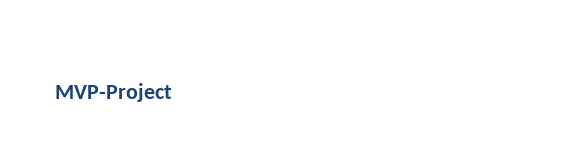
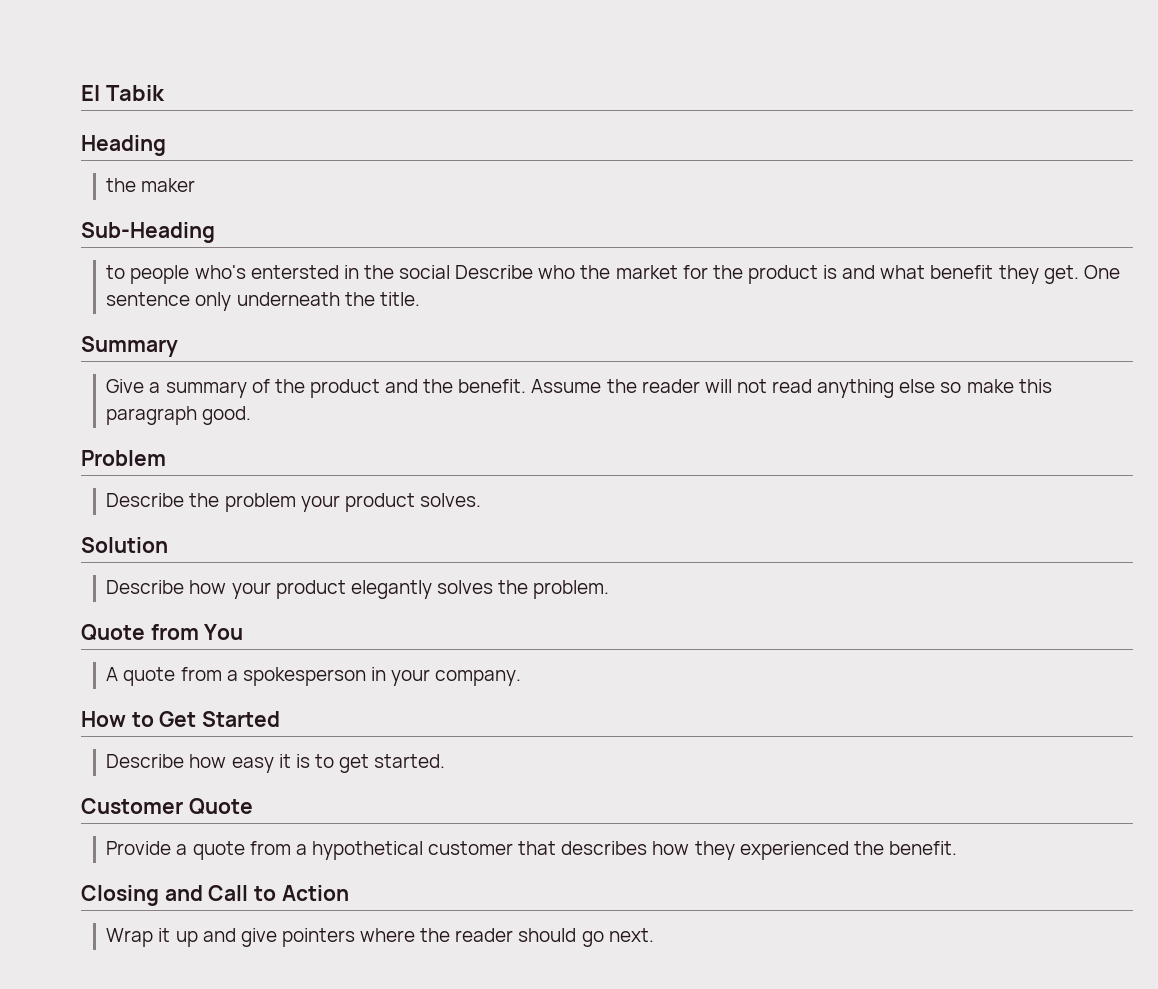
- MVP-Project
+ El Tabik
+ Heading
+ the maker
+ Sub-Heading
+ to people who's entersted in the social Describe who the market for the product is and what benefit they get. One sentence only underneath the title.
+ Summary
+ Give a summary of the product and the benefit. Assume the reader will not read anything else so make this paragraph good.
+ Problem
+ Describe the problem your product solves.
+ Solution
+ Describe how your product elegantly solves the problem.
+ Quote from You
+ A quote from a spokesperson in your company.
+ How to Get Started
+ Describe how easy it is to get started.
+ Customer Quote
+ Provide a quote from a hypothetical customer that describes how they experienced the benefit.
+ Closing and Call to Action
+ Wrap it up and give pointers where the reader should go next.

